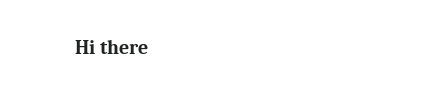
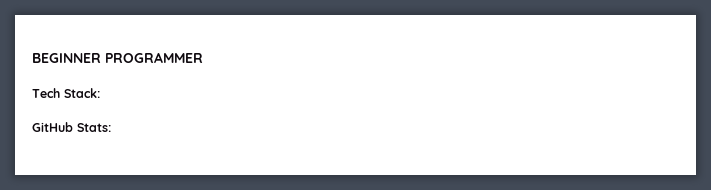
- Hi there
+ BEGINNER PROGRAMMER
+ Tech Stack:
+ GitHub Stats:

